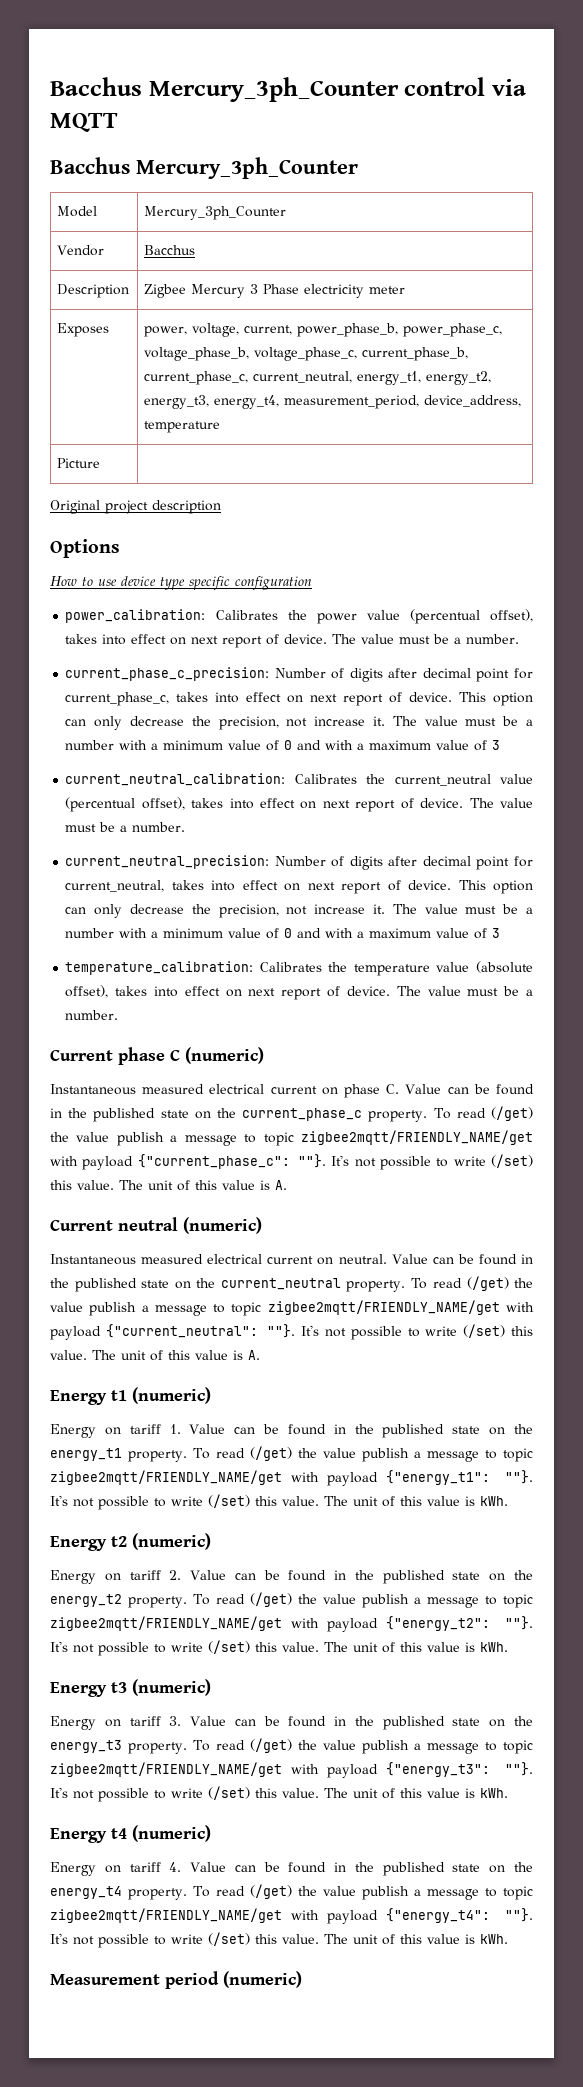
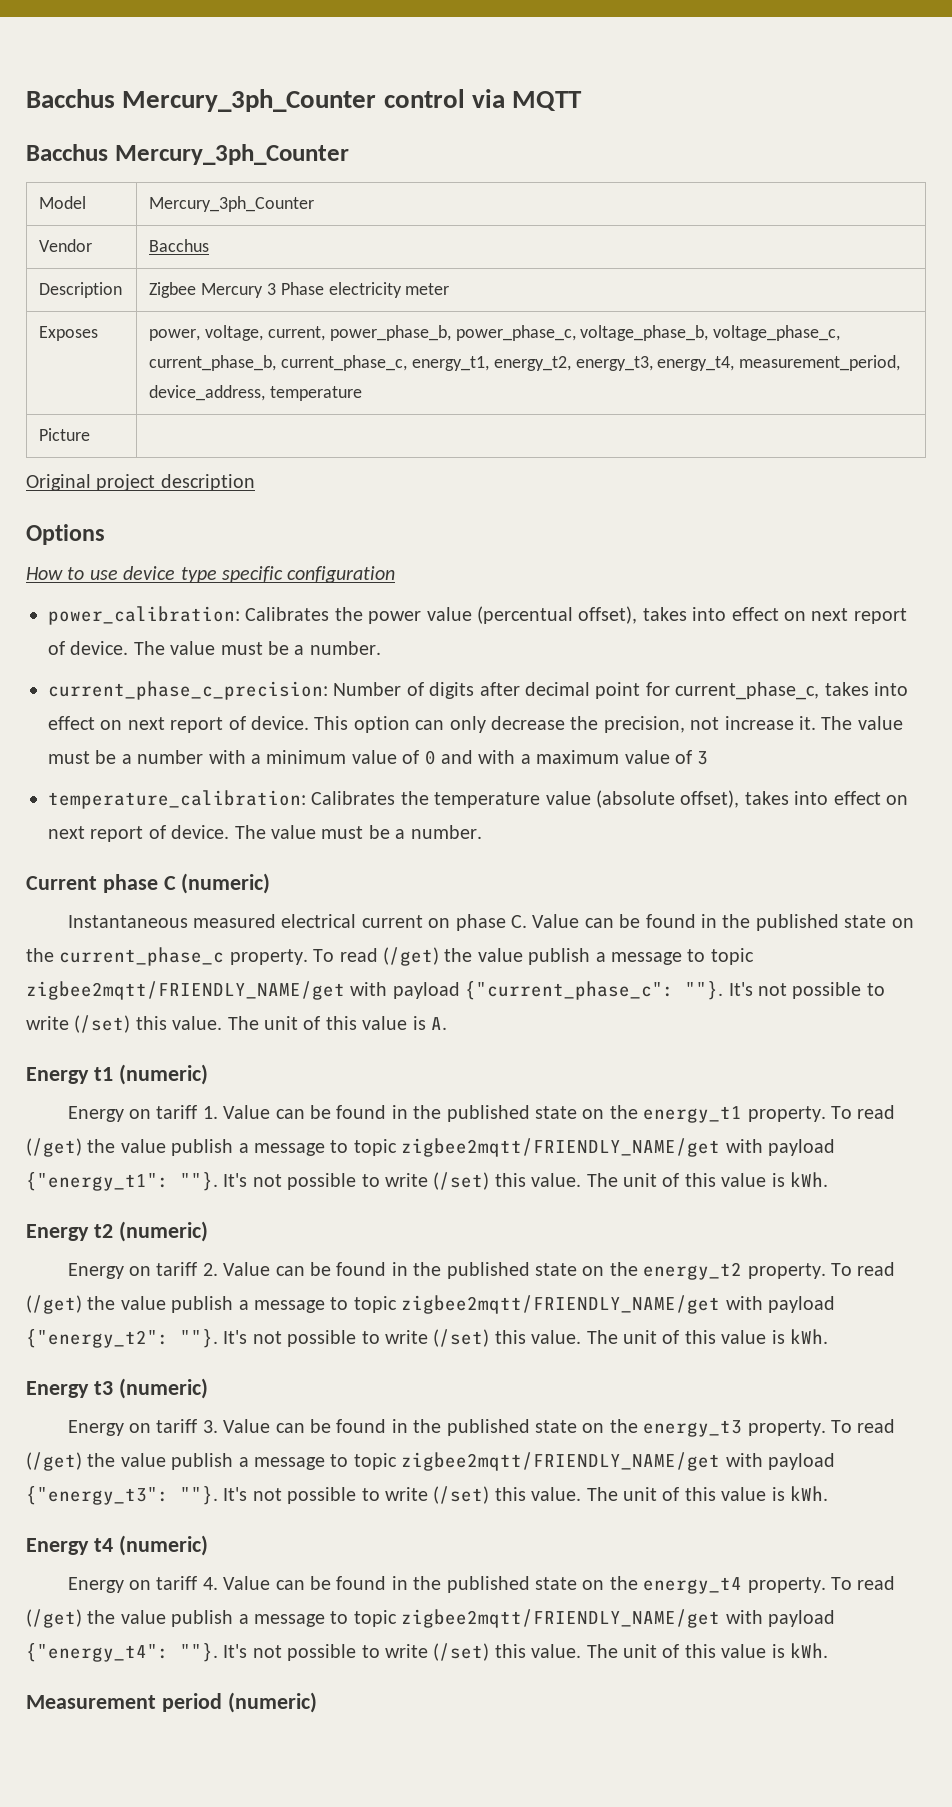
- Exposes | power, voltage, current, power_phase_b, power_phase_c, voltage_phase_b, voltage_phase_c, current_phase_b, current_phase_c, current_neutral, energy_t1, energy_t2, energy_t3, energy_t4, measurement_period, device_address, temperature
+ Exposes | power, voltage, current, power_phase_b, power_phase_c, voltage_phase_b, voltage_phase_c, current_phase_b, current_phase_c, energy_t1, energy_t2, energy_t3, energy_t4, measurement_period, device_address, temperature
- current_neutral_calibration: Calibrates the current_neutral value (percentual offset), takes into effect on next report of device. The value must be a number.
- current_neutral_precision: Number of digits after decimal point for current_neutral, takes into effect on next report of device. This option can only decrease the precision, not increase it. The value must be a number with a minimum value of 0 and with a maximum value of 3
- Current neutral (numeric)
- Instantaneous measured electrical current on neutral. Value can be found in the published state on the current_neutral property. To read (/get) the value publish a message to topic zigbee2mqtt/FRIENDLY_NAME/get with payload {"current_neutral": ""}. It's not possible to write (/set) this value. The unit of this value is A.

